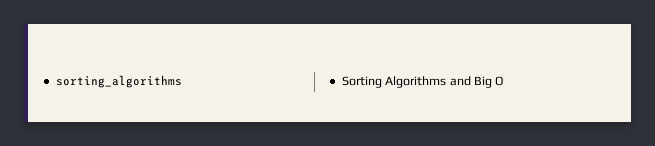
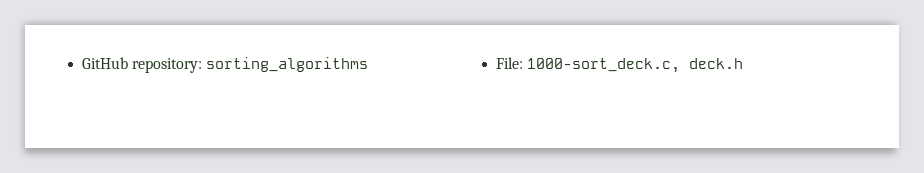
- sorting_algorithms
+ GitHub repository: sorting_algorithms
- Sorting Algorithms and Big O
+ File: 1000-sort_deck.c, deck.h

